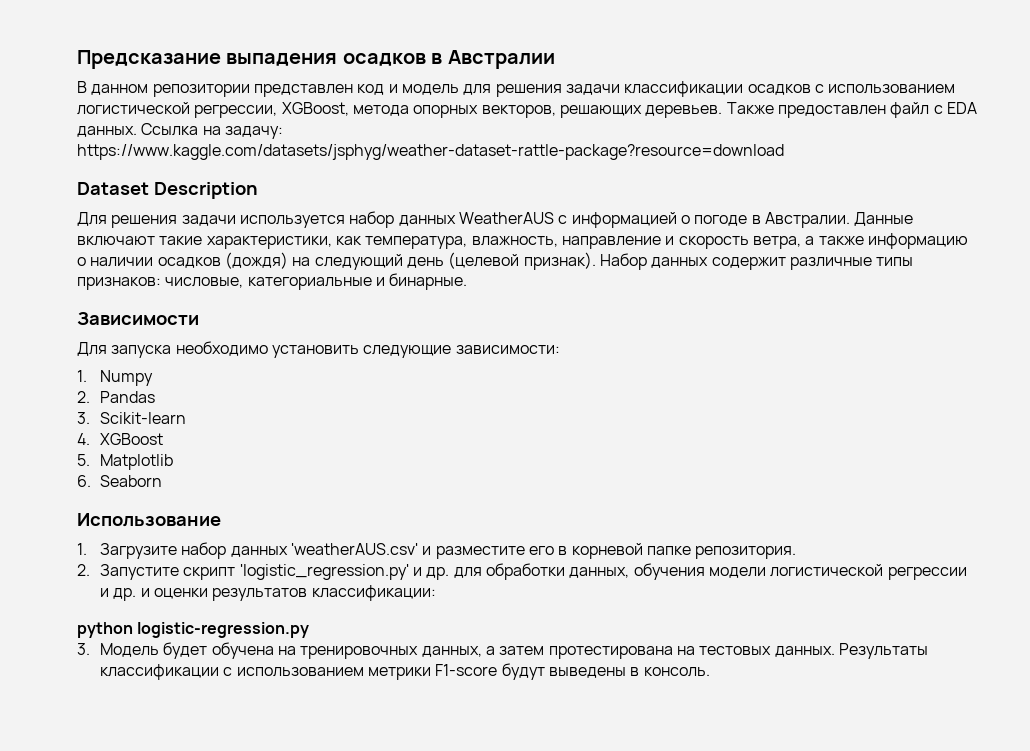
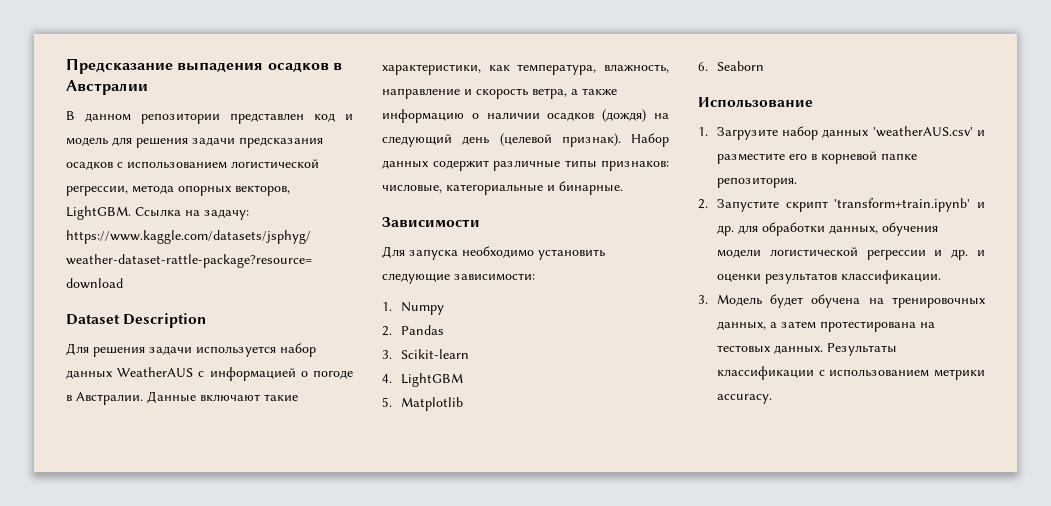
- В данном репозитории представлен код и модель для решения задачи классификации осадков с использованием логистической регрессии, XGBoost, метода опорных векторов, решающих деревьев. Также предоставлен файл с EDA данных.
+ В данном репозитории представлен код и модель для решения задачи предсказания осадков с использованием логистической регрессии, метода опорных векторов, LightGBM.
- 4. XGBoost
+ 4. LightGBM
- 2. Запустите скрипт 'logistic_regression.py' и др. для обработки данных, обучения модели логистической регрессии и др. и оценки результатов классификации:
- python logistic-regression.py
+ 2. Запустите скрипт 'transform+train.ipynb' и др. для обработки данных, обучения модели логистической регрессии и др. и оценки результатов классификации.
- Результаты классификации с использованием метрики F1-score будут выведены в консоль.
+ Результаты классификации с использованием метрики accuracy.

